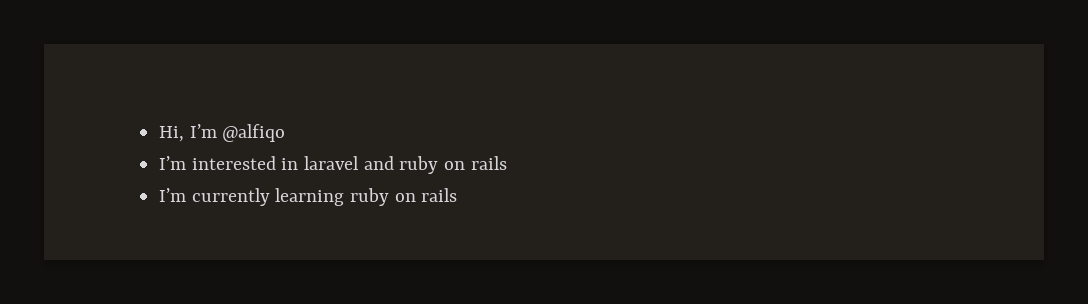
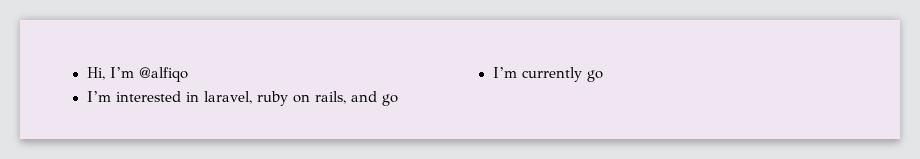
- I’m interested in laravel and ruby on rails
- I’m currently learning ruby on rails
+ I’m interested in laravel, ruby on rails, and go
+ I’m currently go

